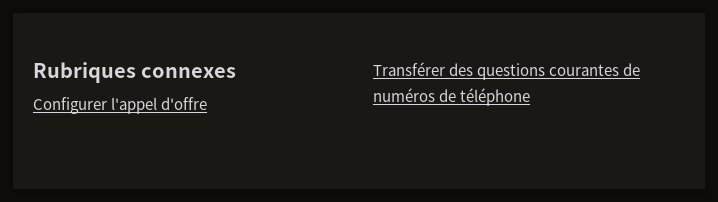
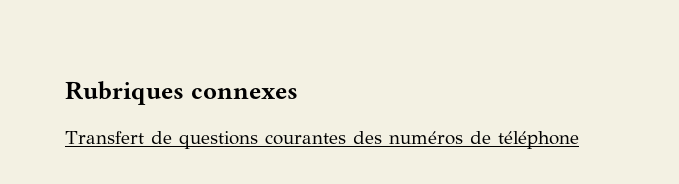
- Configurer l'appel d'offre
- Transférer des questions courantes de numéros de téléphone
+ Transfert de questions courantes des numéros de téléphone

